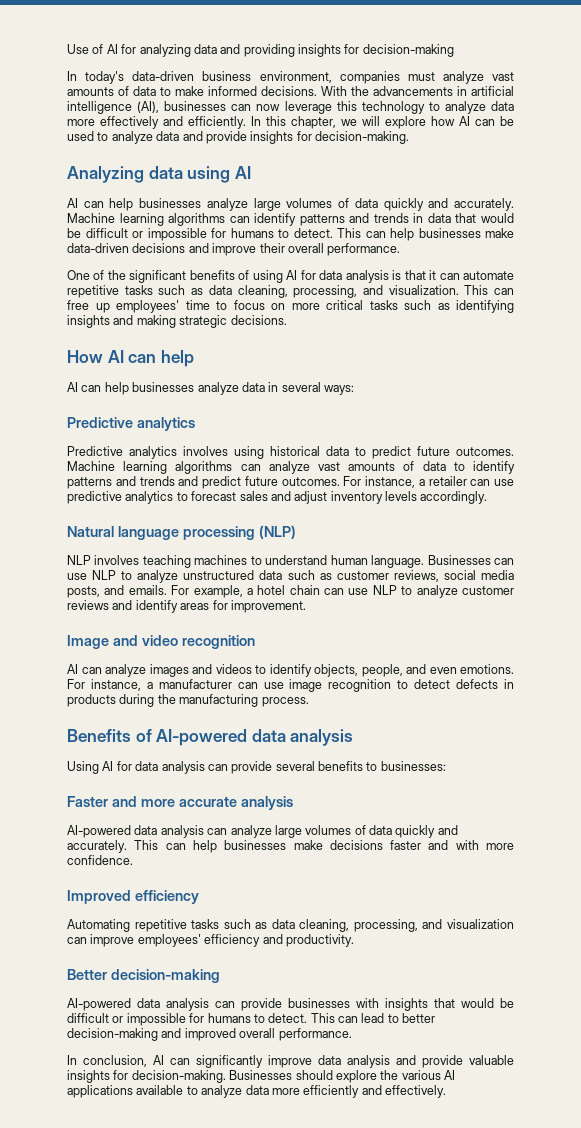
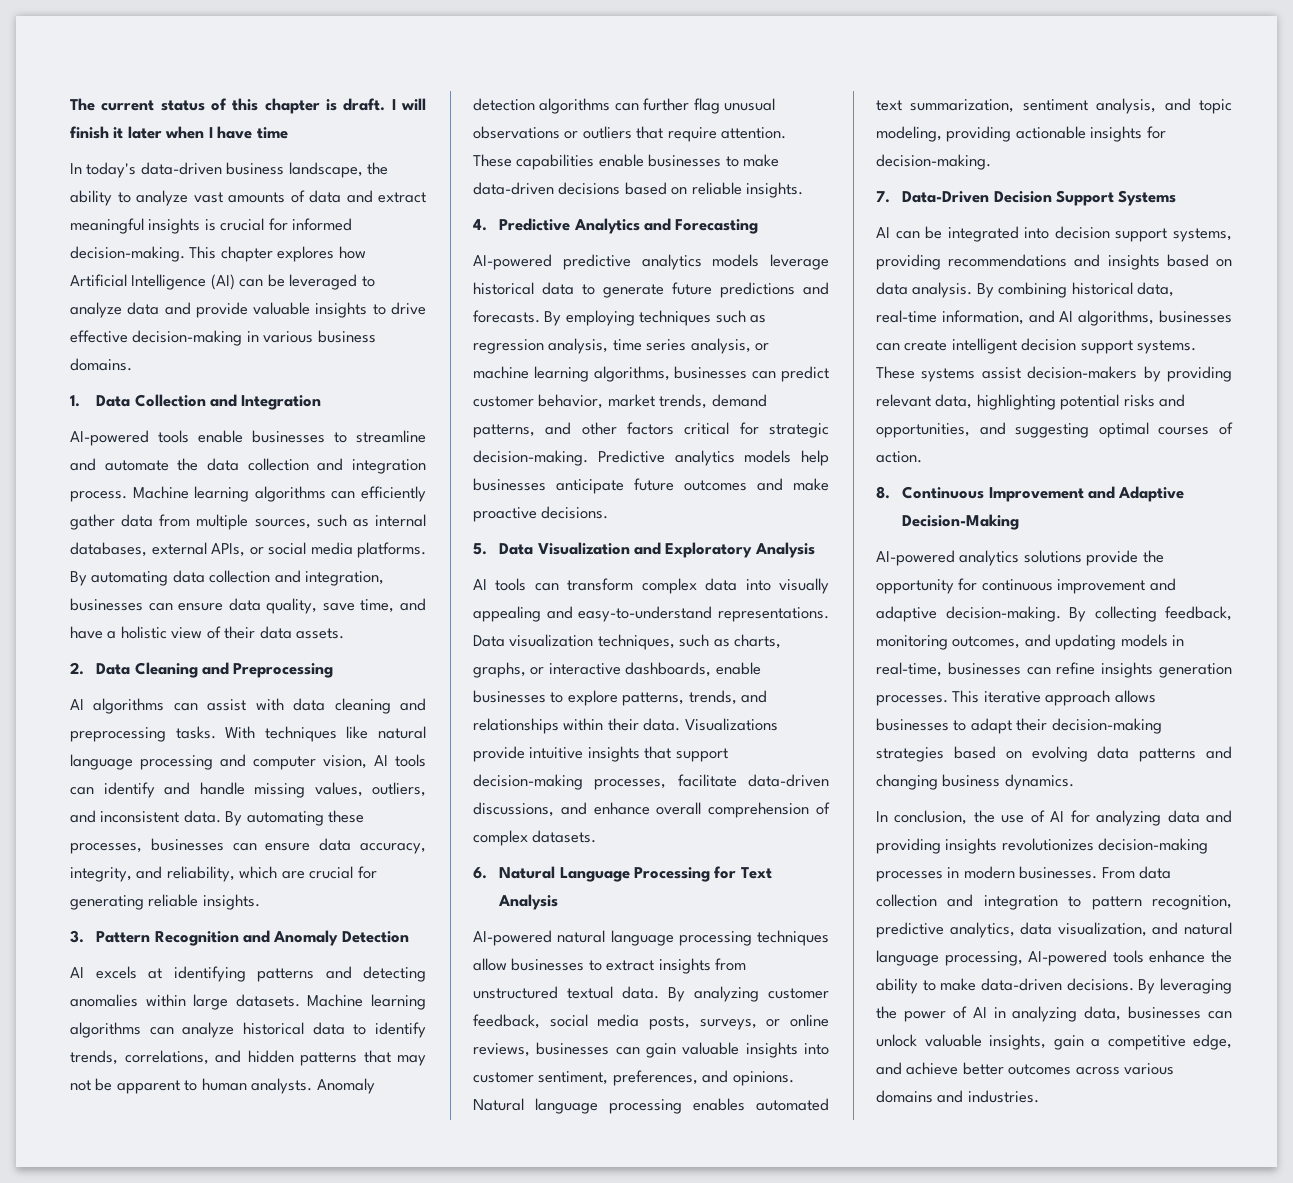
- Use of AI for analyzing data and providing insights for decision-making
- In today's data-driven business environment, companies must analyze vast amounts of data to make informed decisions. With the advancements in artificial intelligence (AI), businesses can now leverage this technology to analyze data more effectively and efficiently. In this chapter, we will explore how AI can be used to analyze data and provide insights for decision-making.
- Analyzing data using AI
- AI can help businesses analyze large volumes of data quickly and accurately. Machine learning algorithms can identify patterns and trends in data that would be difficult or impossible for humans to detect. This can help businesses make data-driven decisions and improve their overall performance.
- One of the significant benefits of using AI for data analysis is that it can automate repetitive tasks such as data cleaning, processing, and visualization. This can free up employees' time to focus on more critical tasks such as identifying insights and making strategic decisions.
- How AI can help
- AI can help businesses analyze data in several ways:
- Predictive analytics
- Predictive analytics involves using historical data to predict future outcomes. Machine learning algorithms can analyze vast amounts of data to identify patterns and trends and predict future outcomes. For instance, a retailer can use predictive analytics to forecast sales and adjust inventory levels accordingly.
- Natural language processing (NLP)
- NLP involves teaching machines to understand human language. Businesses can use NLP to analyze unstructured data such as customer reviews, social media posts, and emails. For example, a hotel chain can use NLP to analyze customer reviews and identify areas for improvement.
- Image and video recognition
- AI can analyze images and videos to identify objects, people, and even emotions. For instance, a manufacturer can use image recognition to detect defects in products during the manufacturing process.
- Benefits of AI-powered data analysis
- Using AI for data analysis can provide several benefits to businesses:
- Faster and more accurate analysis
- AI-powered data analysis can analyze large volumes of data quickly and accurately. This can help businesses make decisions faster and with more confidence.
- Improved efficiency
- Automating repetitive tasks such as data cleaning, processing, and visualization can improve employees' efficiency and productivity.
- Better decision-making
- AI-powered data analysis can provide businesses with insights that would be difficult or impossible for humans to detect. This can lead to better decision-making and improved overall performance.
- In conclusion, AI can significantly improve data analysis and provide valuable insights for decision-making. Businesses should explore the various AI applications available to analyze data more efficiently and effectively.
+ The current status of this chapter is draft. I will finish it later when I have time
+ In today's data-driven business landscape, the ability to analyze vast amounts of data and extract meaningful insights is crucial for informed decision-making. This chapter explores how Artificial Intelligence (AI) can be leveraged to analyze data and provide valuable insights to drive effective decision-making in various business domains.
+ 1. Data Collection and Integration
+ AI-powered tools enable businesses to streamline and automate the data collection and integration process. Machine learning algorithms can efficiently gather data from multiple sources, such as internal databases, external APIs, or social media platforms. By automating data collection and integration, businesses can ensure data quality, save time, and have a holistic view of their data assets.
+ 2. Data Cleaning and Preprocessing
+ AI algorithms can assist with data cleaning and preprocessing tasks. With techniques like natural language processing and computer vision, AI tools can identify and handle missing values, outliers, and inconsistent data. By automating these processes, businesses can ensure data accuracy, integrity, and reliability, which are crucial for generating reliable insights.
+ 3. Pattern Recognition and Anomaly Detection
+ AI excels at identifying patterns and detecting anomalies within large datasets. Machine learning algorithms can analyze historical data to identify trends, correlations, and hidden patterns that may not be apparent to human analysts. Anomaly detection algorithms can further flag unusual observations or outliers that require attention. These capabilities enable businesses to make data-driven decisions based on reliable insights.
+ 4. Predictive Analytics and Forecasting
+ AI-powered predictive analytics models leverage historical data to generate future predictions and forecasts. By employing techniques such as regression analysis, time series analysis, or machine learning algorithms, businesses can predict customer behavior, market trends, demand patterns, and other factors critical for strategic decision-making. Predictive analytics models help businesses anticipate future outcomes and make proactive decisions.
+ 5. Data Visualization and Exploratory Analysis
+ AI tools can transform complex data into visually appealing and easy-to-understand representations. Data visualization techniques, such as charts, graphs, or interactive dashboards, enable businesses to explore patterns, trends, and relationships within their data. Visualizations provide intuitive insights that support decision-making processes, facilitate data-driven discussions, and enhance overall comprehension of complex datasets.
+ 6. Natural Language Processing for Text Analysis
+ AI-powered natural language processing techniques allow businesses to extract insights from unstructured textual data. By analyzing customer feedback, social media posts, surveys, or online reviews, businesses can gain valuable insights into customer sentiment, preferences, and opinions. Natural language processing enables automated text summarization, sentiment analysis, and topic modeling, providing actionable insights for decision-making.
+ 7. Data-Driven Decision Support Systems
+ AI can be integrated into decision support systems, providing recommendations and insights based on data analysis. By combining historical data, real-time information, and AI algorithms, businesses can create intelligent decision support systems. These systems assist decision-makers by providing relevant data, highlighting potential risks and opportunities, and suggesting optimal courses of action.
+ 8. Continuous Improvement and Adaptive Decision-Making
+ AI-powered analytics solutions provide the opportunity for continuous improvement and adaptive decision-making. By collecting feedback, monitoring outcomes, and updating models in real-time, businesses can refine insights generation processes. This iterative approach allows businesses to adapt their decision-making strategies based on evolving data patterns and changing business dynamics.
+ In conclusion, the use of AI for analyzing data and providing insights revolutionizes decision-making processes in modern businesses. From data collection and integration to pattern recognition, predictive analytics, data visualization, and natural language processing, AI-powered tools enhance the ability to make data-driven decisions. By leveraging the power of AI in analyzing data, businesses can unlock valuable insights, gain a competitive edge, and achieve better outcomes across various domains and industries.

